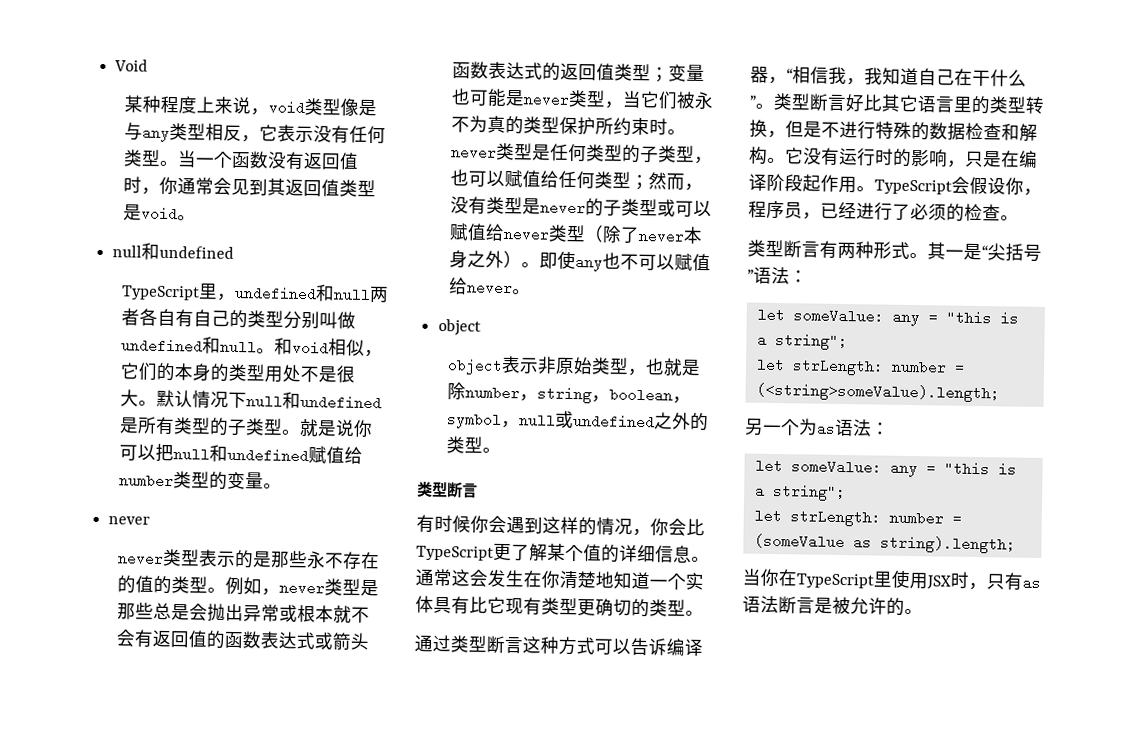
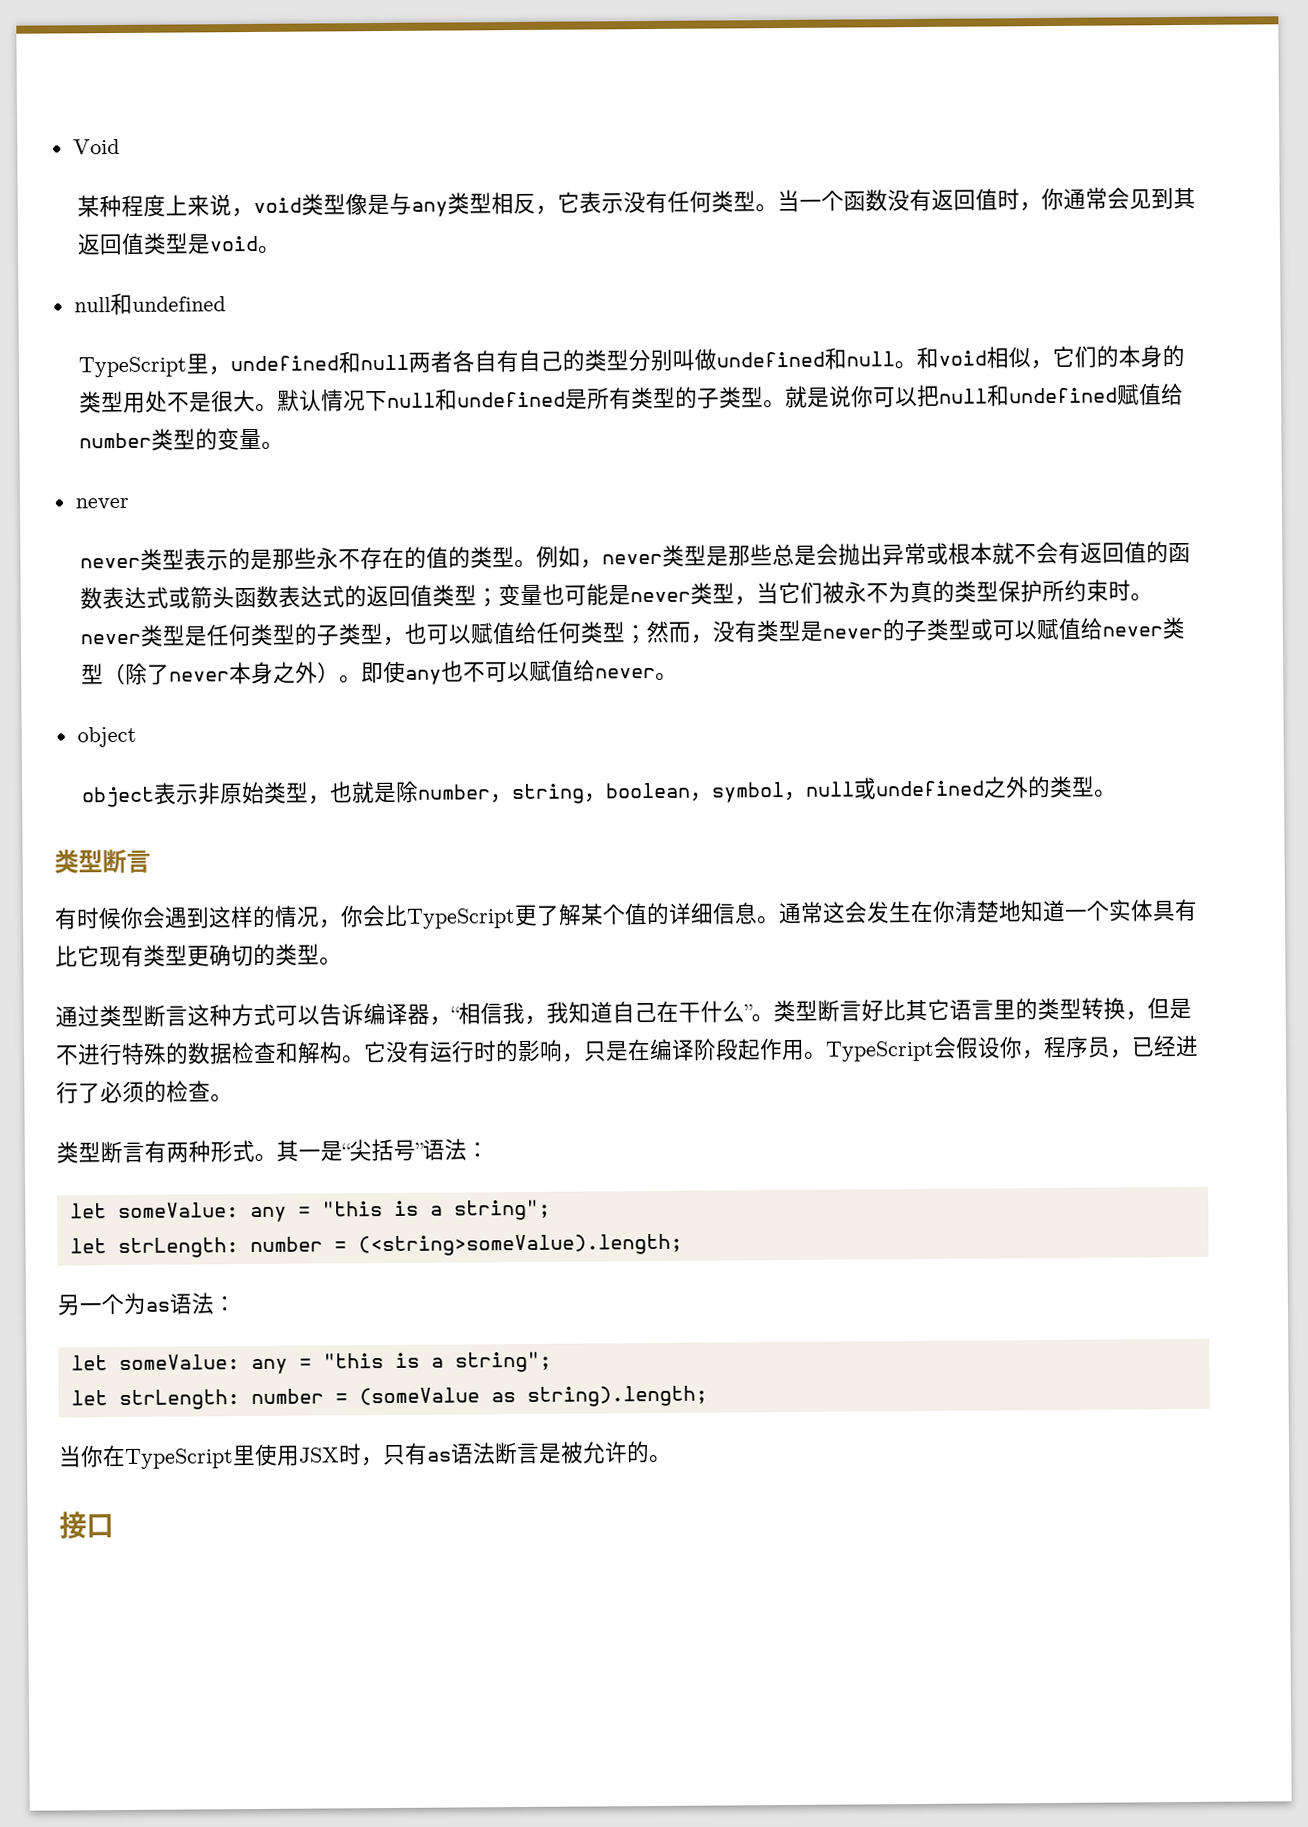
+ 接口

